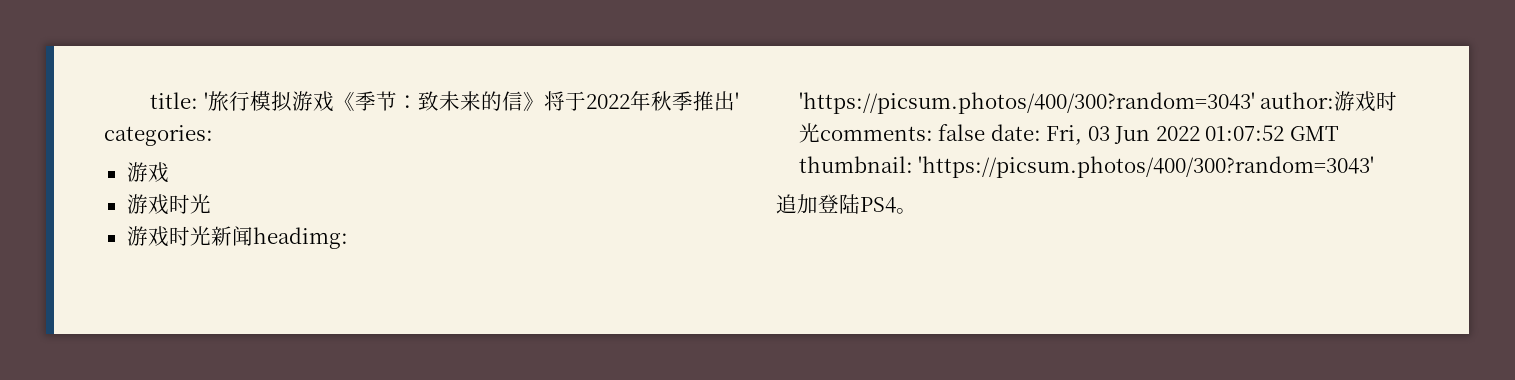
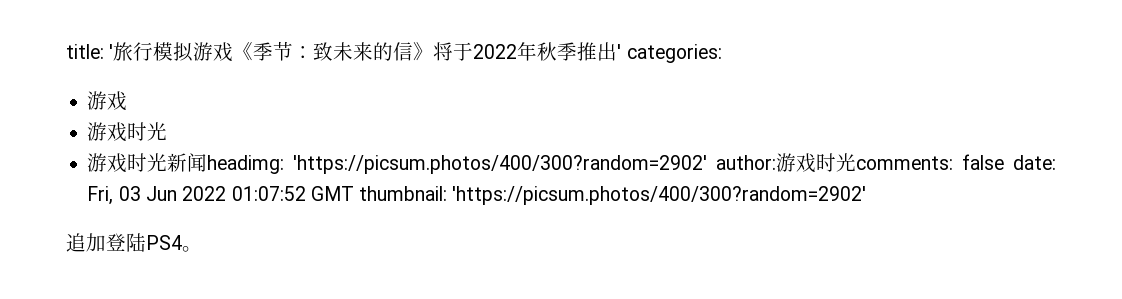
- 游戏时光新闻headimg: 'https://picsum.photos/400/300?random=3043' author:游戏时光comments: false date: Fri, 03 Jun 2022 01:07:52 GMT thumbnail: 'https://picsum.photos/400/300?random=3043'
+ 游戏时光新闻headimg: 'https://picsum.photos/400/300?random=2902' author:游戏时光comments: false date: Fri, 03 Jun 2022 01:07:52 GMT thumbnail: 'https://picsum.photos/400/300?random=2902'

